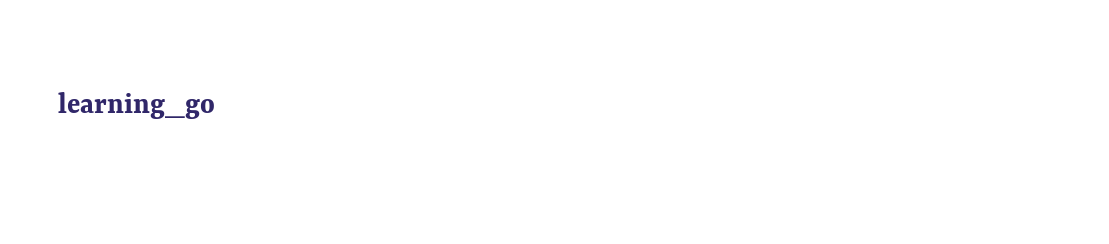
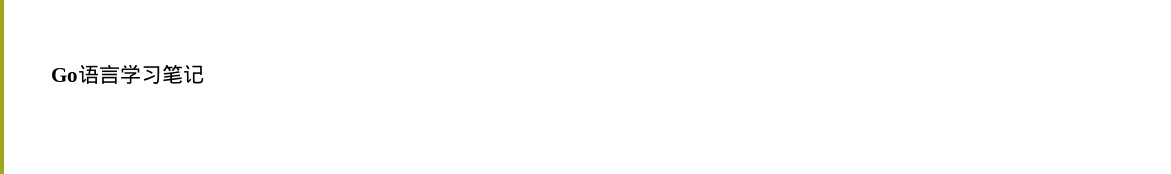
- learning_go
+ Go语言学习笔记

